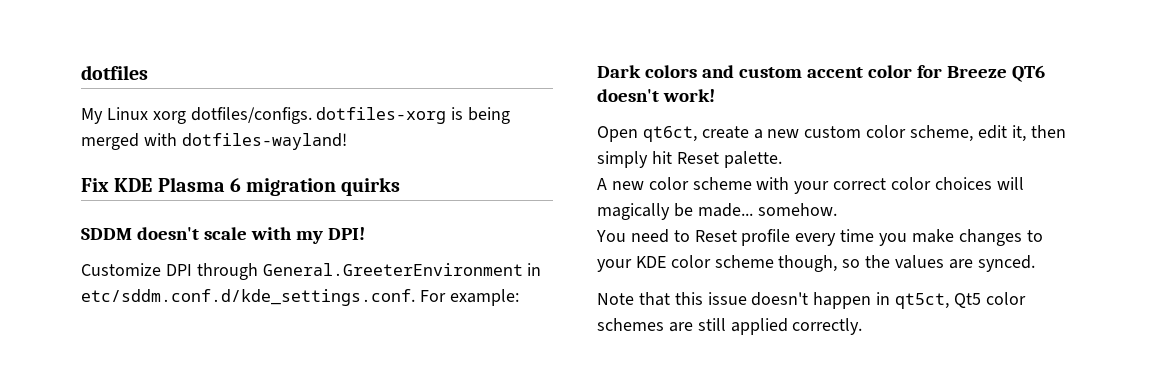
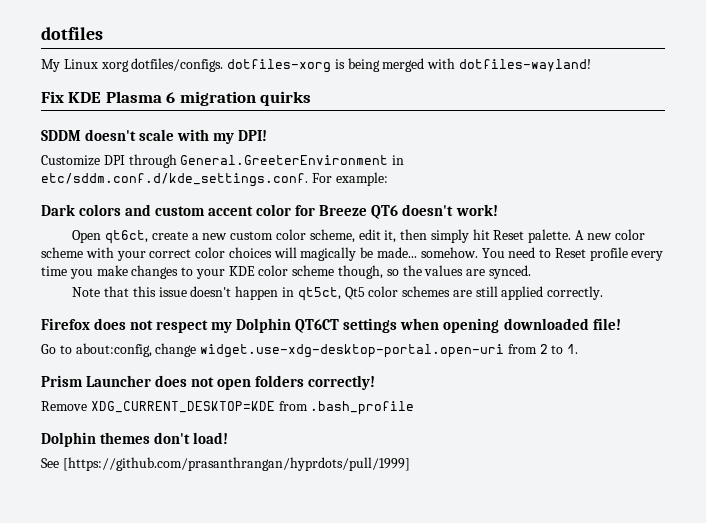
- Open qt6ct, create a new custom color scheme, edit it, then simply hit Reset palette.
- A new color scheme with your correct color choices will magically be made... somehow.
- You need to Reset profile every time you make changes to your KDE color scheme though, so the values are synced.
+ Open qt6ct, create a new custom color scheme, edit it, then simply hit Reset palette. A new color scheme with your correct color choices will magically be made... somehow. You need to Reset profile every time you make changes to your KDE color scheme though, so the values are synced.
+ Firefox does not respect my Dolphin QT6CT settings when opening downloaded file!
+ Go to about:config, change widget.use-xdg-desktop-portal.open-uri from 2 to 1.
+ Prism Launcher does not open folders correctly!
+ Remove XDG_CURRENT_DESKTOP=KDE from .bash_profile
+ Dolphin themes don't load!
+ See [https://github.com/prasanthrangan/hyprdots/pull/1999]

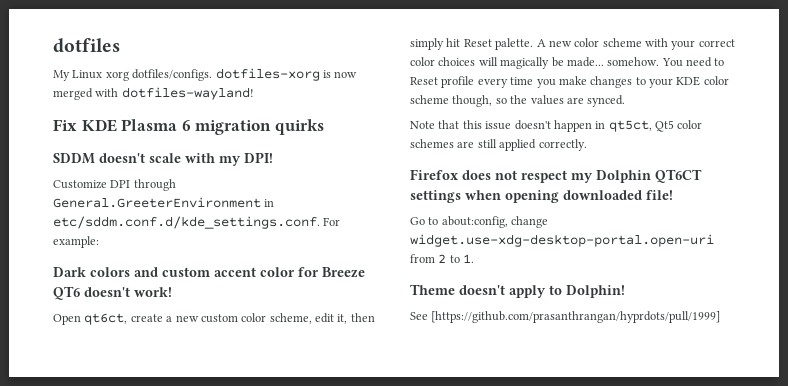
- My Linux xorg dotfiles/configs. dotfiles-xorg is being merged with dotfiles-wayland!
+ My Linux xorg dotfiles/configs. dotfiles-xorg is now merged with dotfiles-wayland!
- Prism Launcher does not open folders correctly!
- Remove XDG_CURRENT_DESKTOP=KDE from .bash_profile
- Dolphin themes don't load!
+ Theme doesn't apply to Dolphin!

